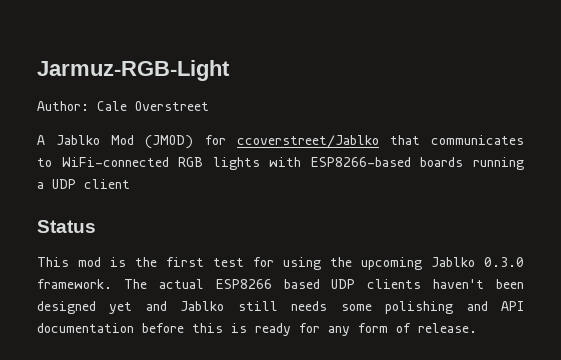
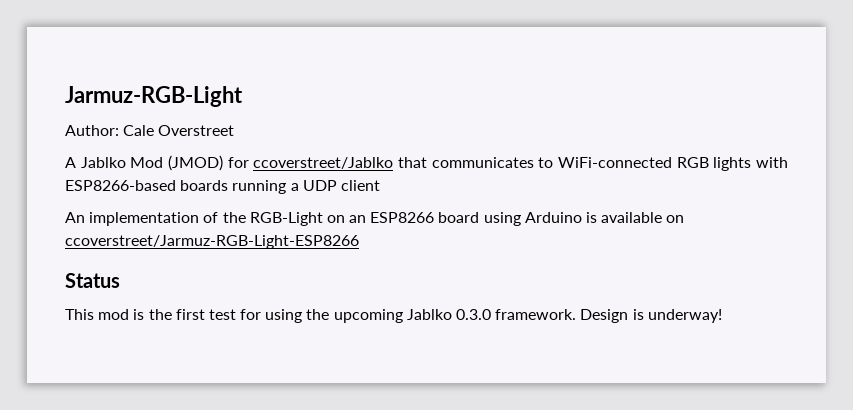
+ An implementation of the RGB-Light on an ESP8266 board using Arduino is available on ccoverstreet/Jarmuz-RGB-Light-ESP8266
- The actual ESP8266 based UDP clients haven't been designed yet and Jablko still needs some polishing and API documentation before this is ready for any form of release.
+ Design is underway!

